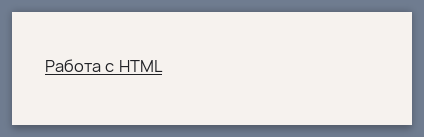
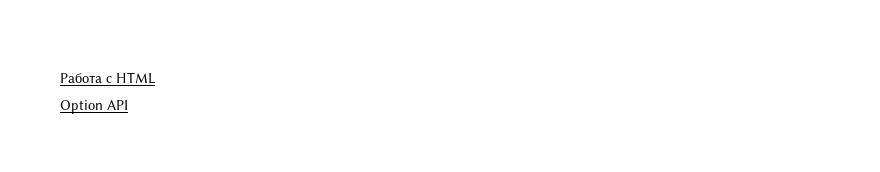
+ Option API

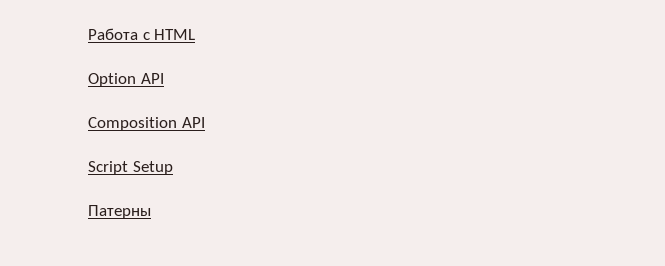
+ Composition API
+ Script Setup
+ Патерны

